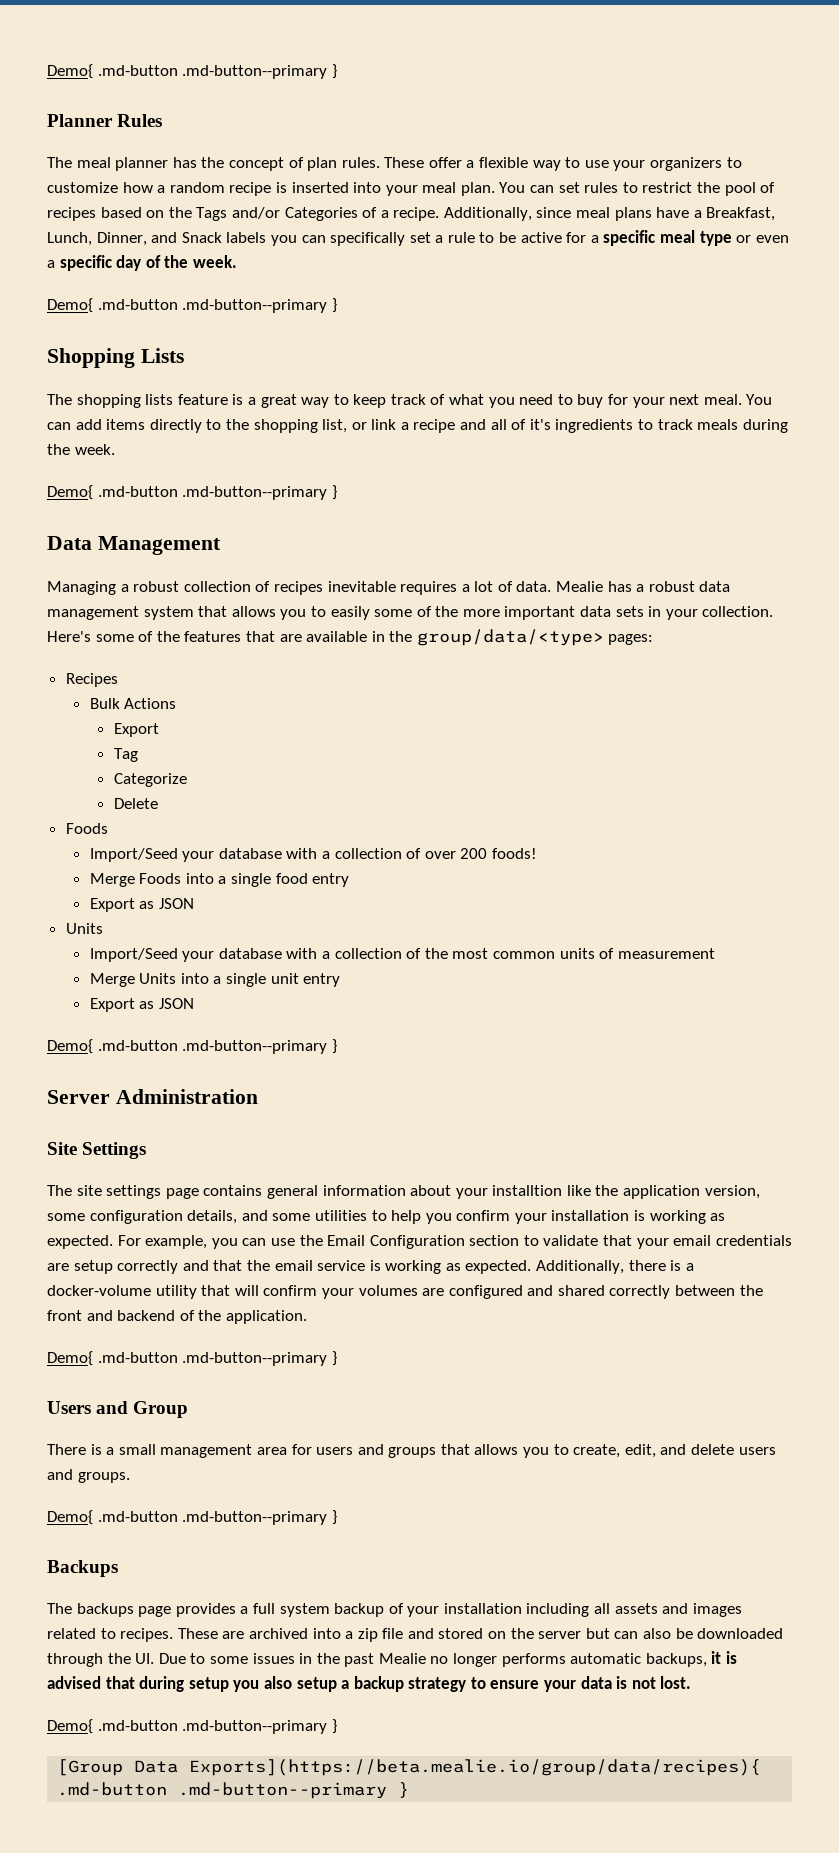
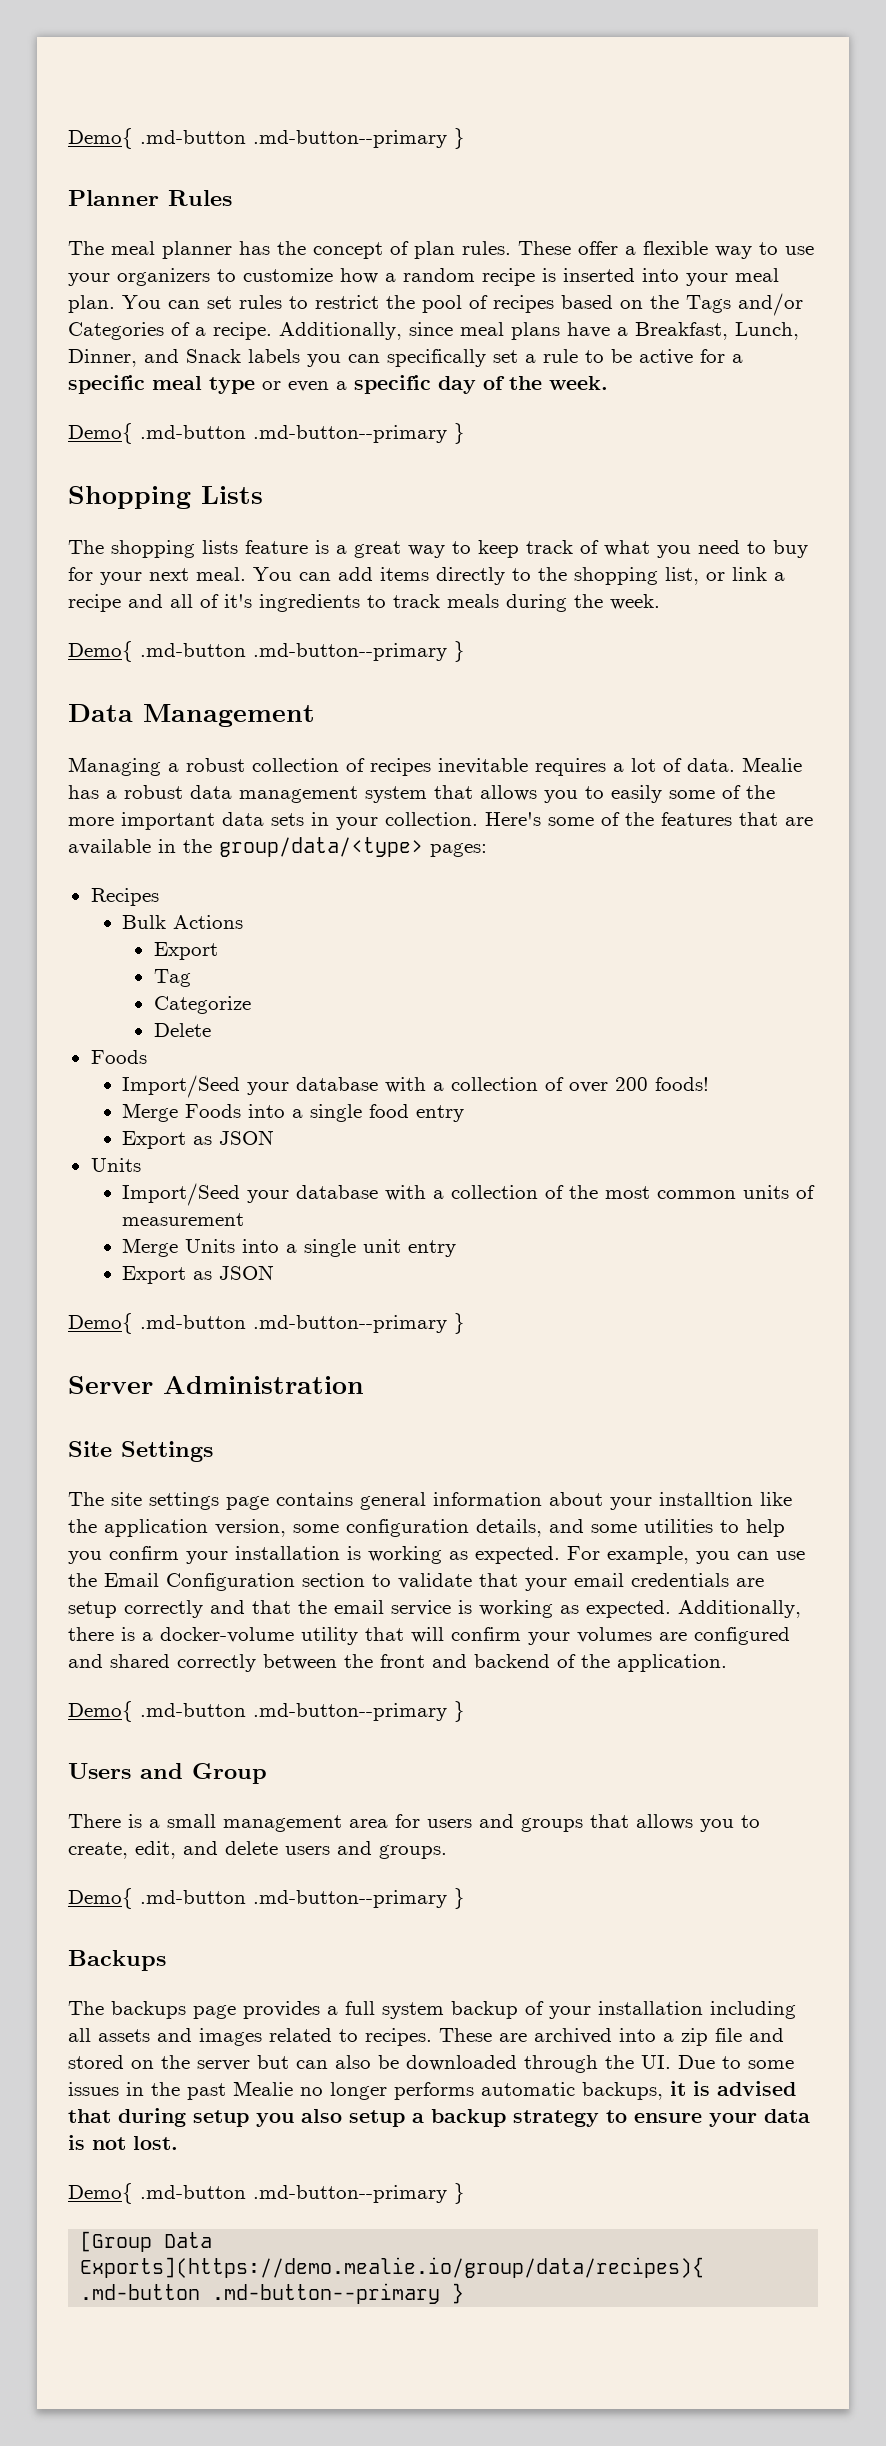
- [Group Data Exports](https://beta.mealie.io/group/data/recipes){ .md-button .md-button--primary }
+ [Group Data Exports](https://demo.mealie.io/group/data/recipes){ .md-button .md-button--primary }

